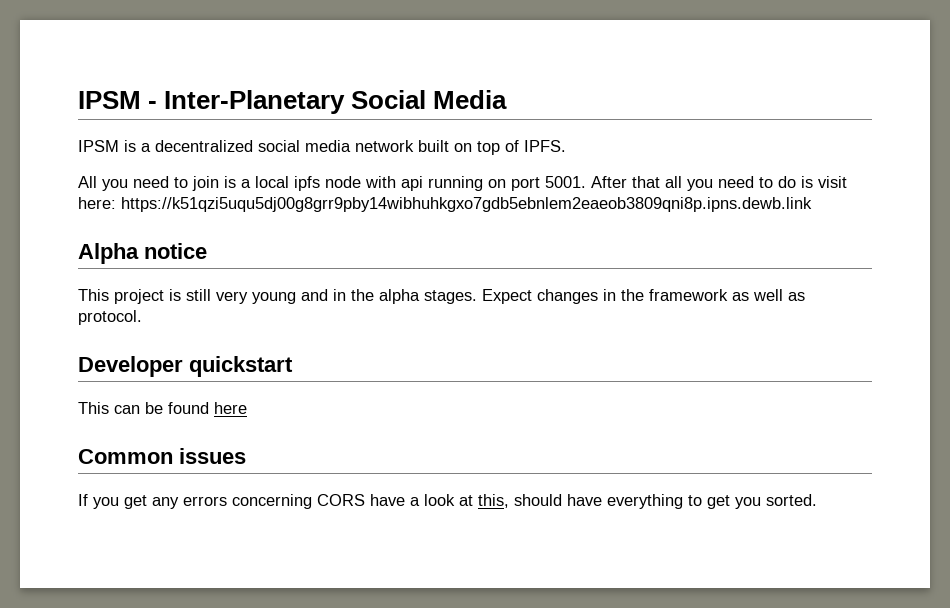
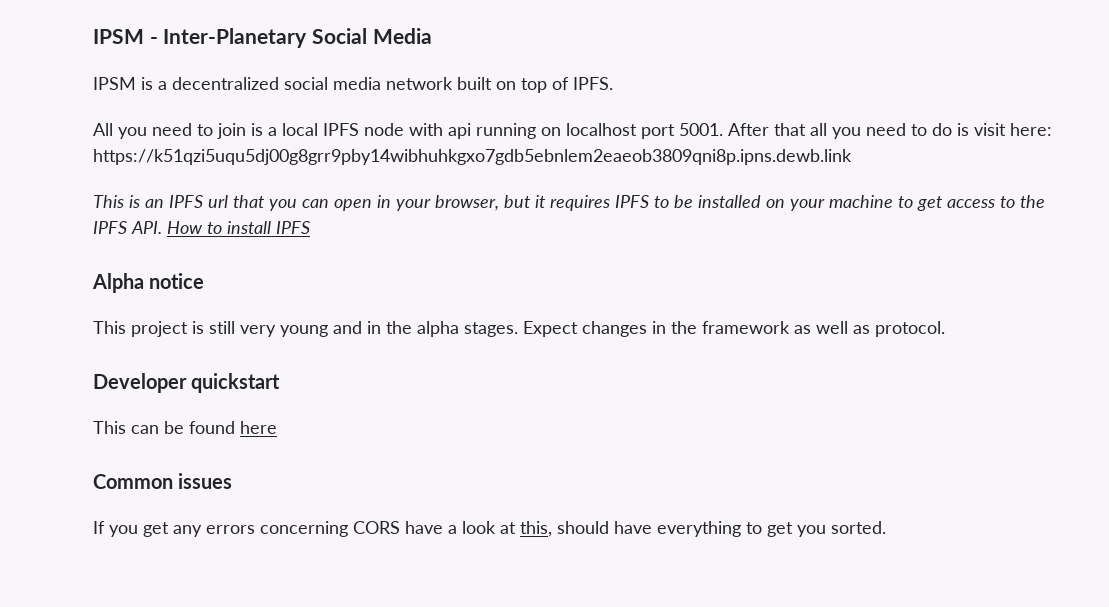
- All you need to join is a local ipfs node with api running on port 5001.
+ All you need to join is a local IPFS node with api running on localhost port 5001.
+ This is an IPFS url that you can open in your browser, but it requires IPFS to be installed on your machine to get access to the IPFS API. How to install IPFS

